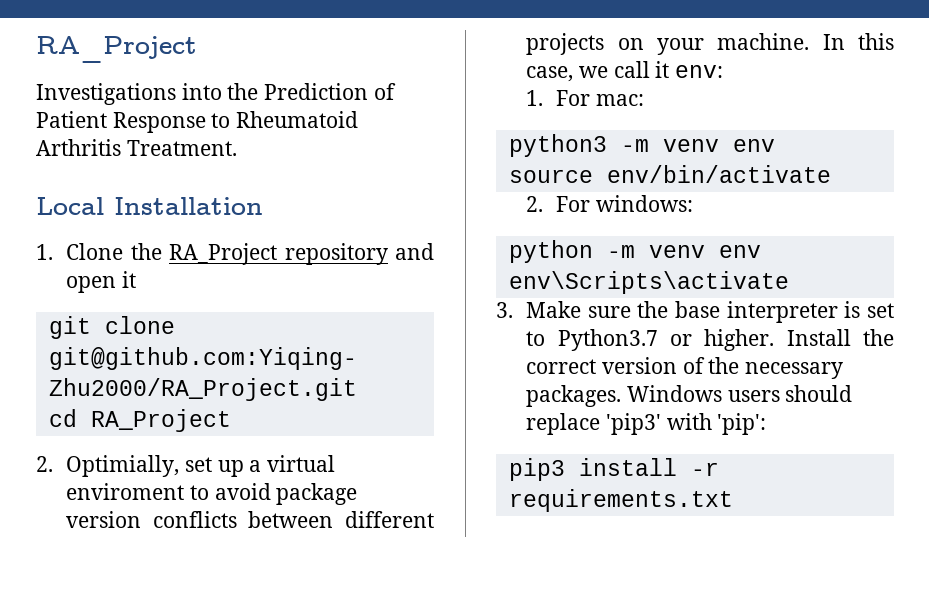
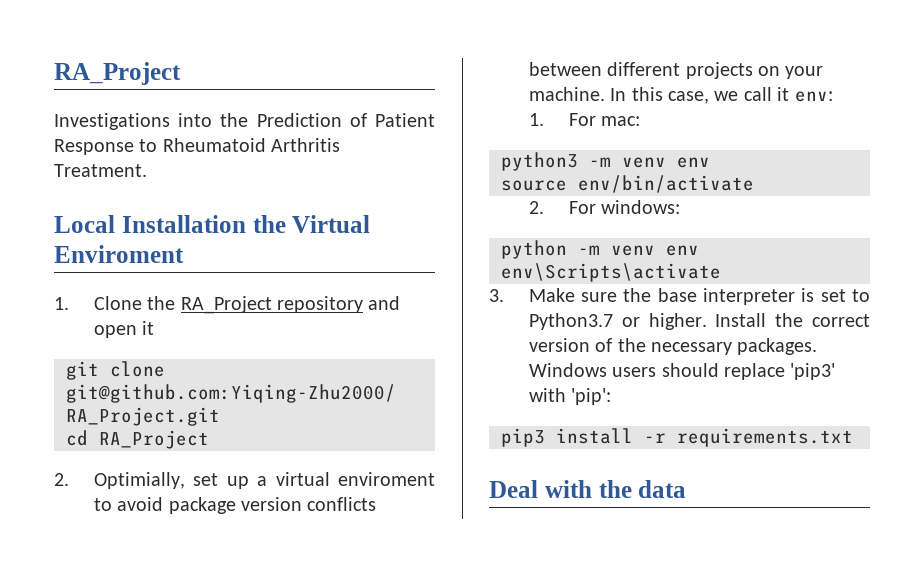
- Local Installation
+ Local Installation the Virtual Enviroment
+ Deal with the data

